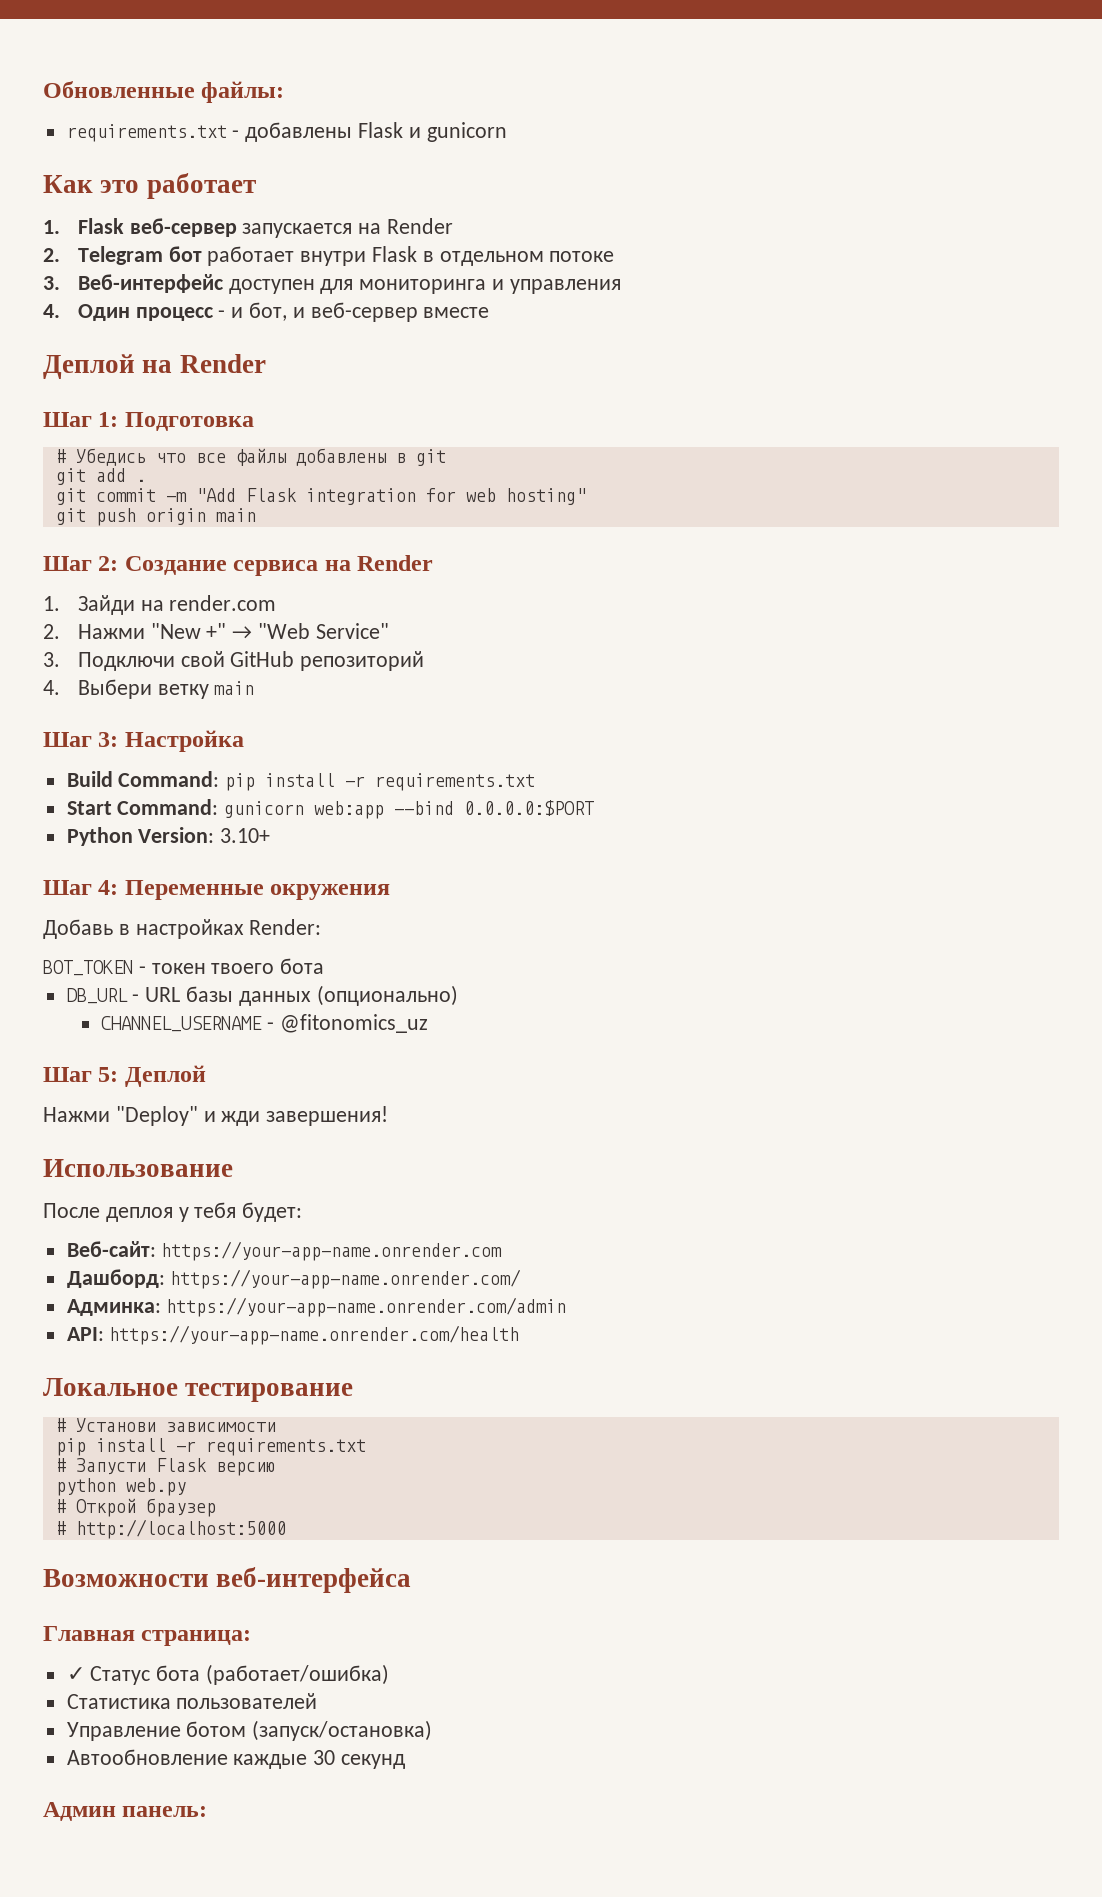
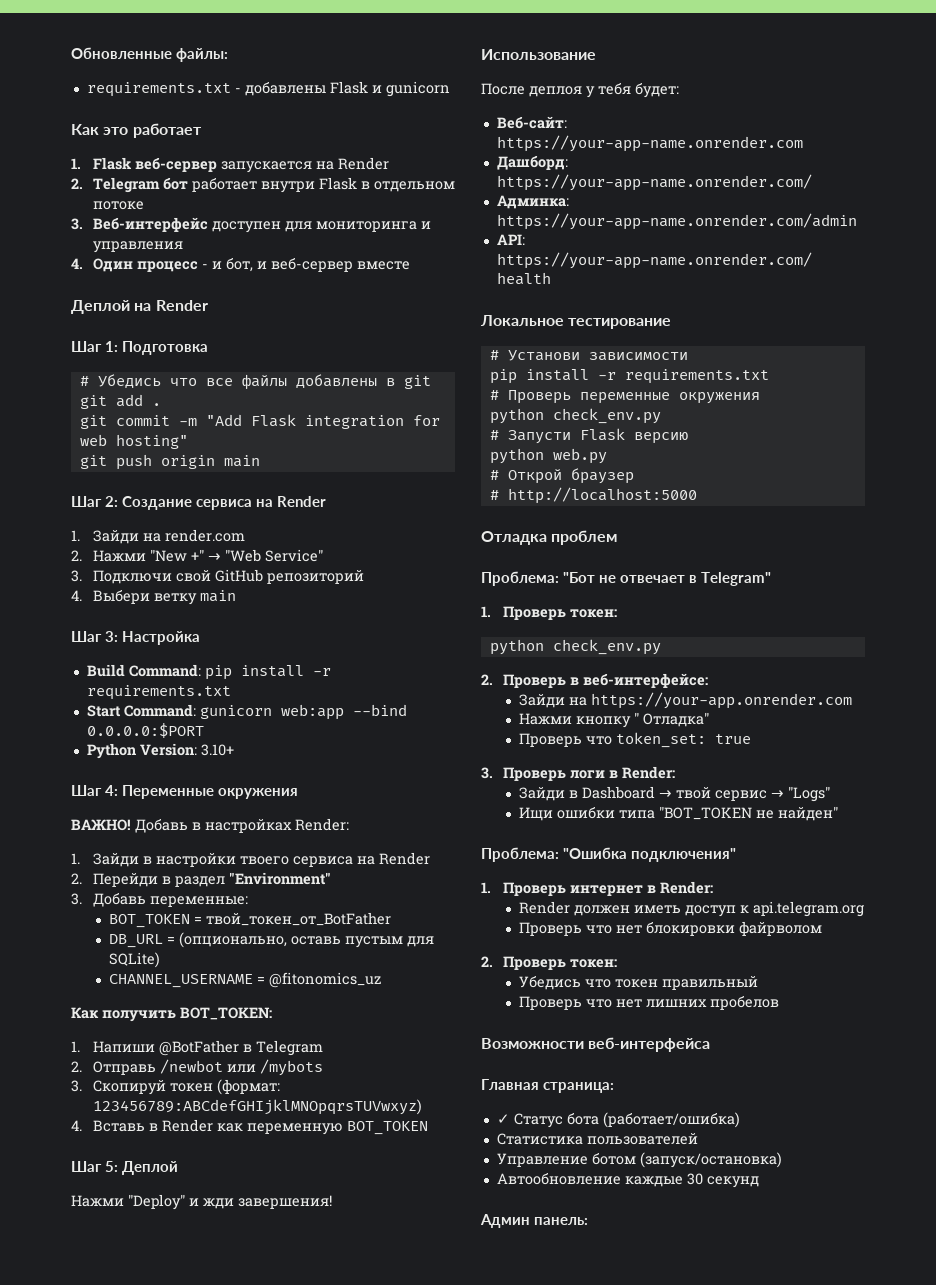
+ ВАЖНО!
- BOT_TOKEN - токен твоего бота
- DB_URL - URL базы данных (опционально)
+ 1. Зайди в настройки твоего сервиса на Render
+ 2. Перейди в раздел "Environment"
+ 3. Добавь переменные:
+ BOT_TOKEN = твой_токен_от_BotFather
+ DB_URL = (опционально, оставь пустым для SQLite)
- CHANNEL_USERNAME - @fitonomics_uz
+ CHANNEL_USERNAME = @fitonomics_uz
+ Как получить BOT_TOKEN:
+ 1. Напиши @BotFather в Telegram
+ 2. Отправь /newbot или /mybots
+ 3. Скопируй токен (формат: 123456789:ABCdefGHIjklMNOpqrsTUVwxyz)
+ 4. Вставь в Render как переменную BOT_TOKEN
+ # Проверь переменные окружения
+ python check_env.py
+ Отладка проблем
+ Проблема: "Бот не отвечает в Telegram"
+ 1. Проверь токен:
+ python check_env.py
+ 2. Проверь в веб-интерфейсе:
+ Зайди на https://your-app.onrender.com
+ Нажми кнопку " Отладка"
+ Проверь что token_set: true
+ 3. Проверь логи в Render:
+ Зайди в Dashboard → твой сервис → "Logs"
+ Ищи ошибки типа "BOT_TOKEN не найден"
+ Проблема: "Ошибка подключения"
+ 1. Проверь интернет в Render:
+ Render должен иметь доступ к api.telegram.org
+ Проверь что нет блокировки файрволом
+ 2. Проверь токен:
+ Убедись что токен правильный
+ Проверь что нет лишних пробелов

